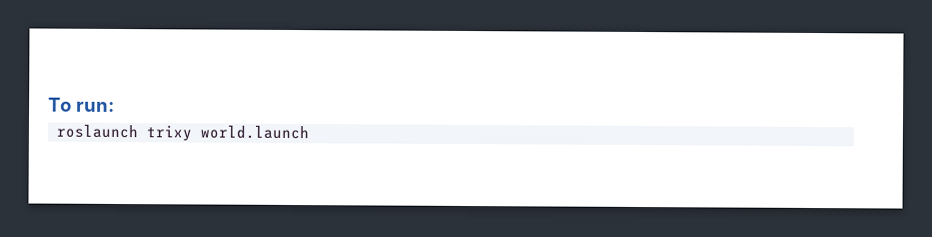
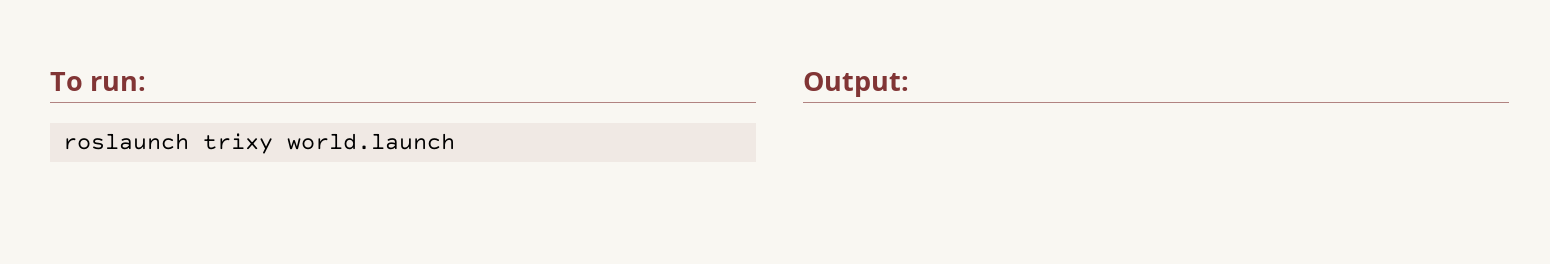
+ Output:

